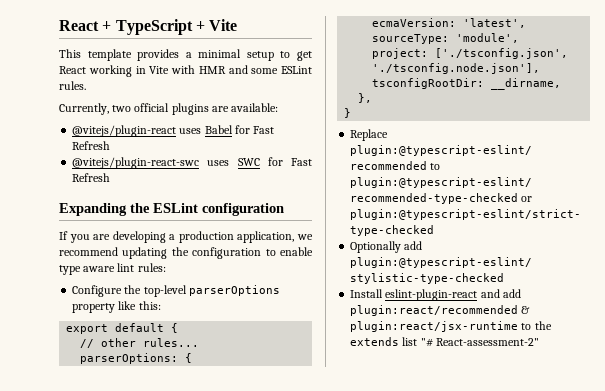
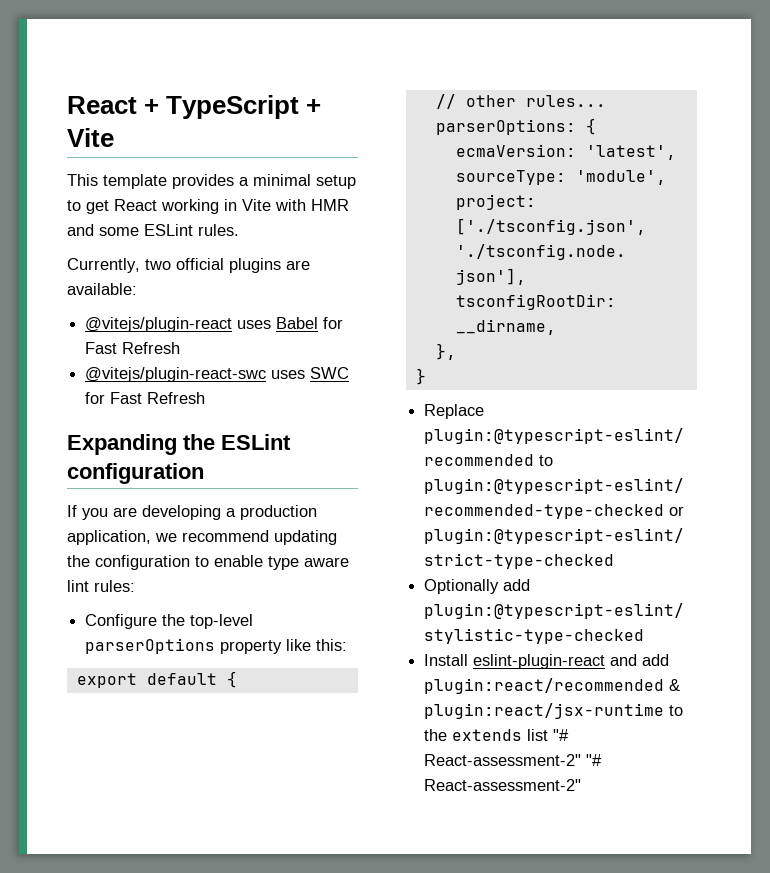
- Install eslint-plugin-react and add plugin:react/recommended & plugin:react/jsx-runtime to the extends list "# React-assessment-2"
+ Install eslint-plugin-react and add plugin:react/recommended & plugin:react/jsx-runtime to the extends list "# React-assessment-2" "# React-assessment-2"

